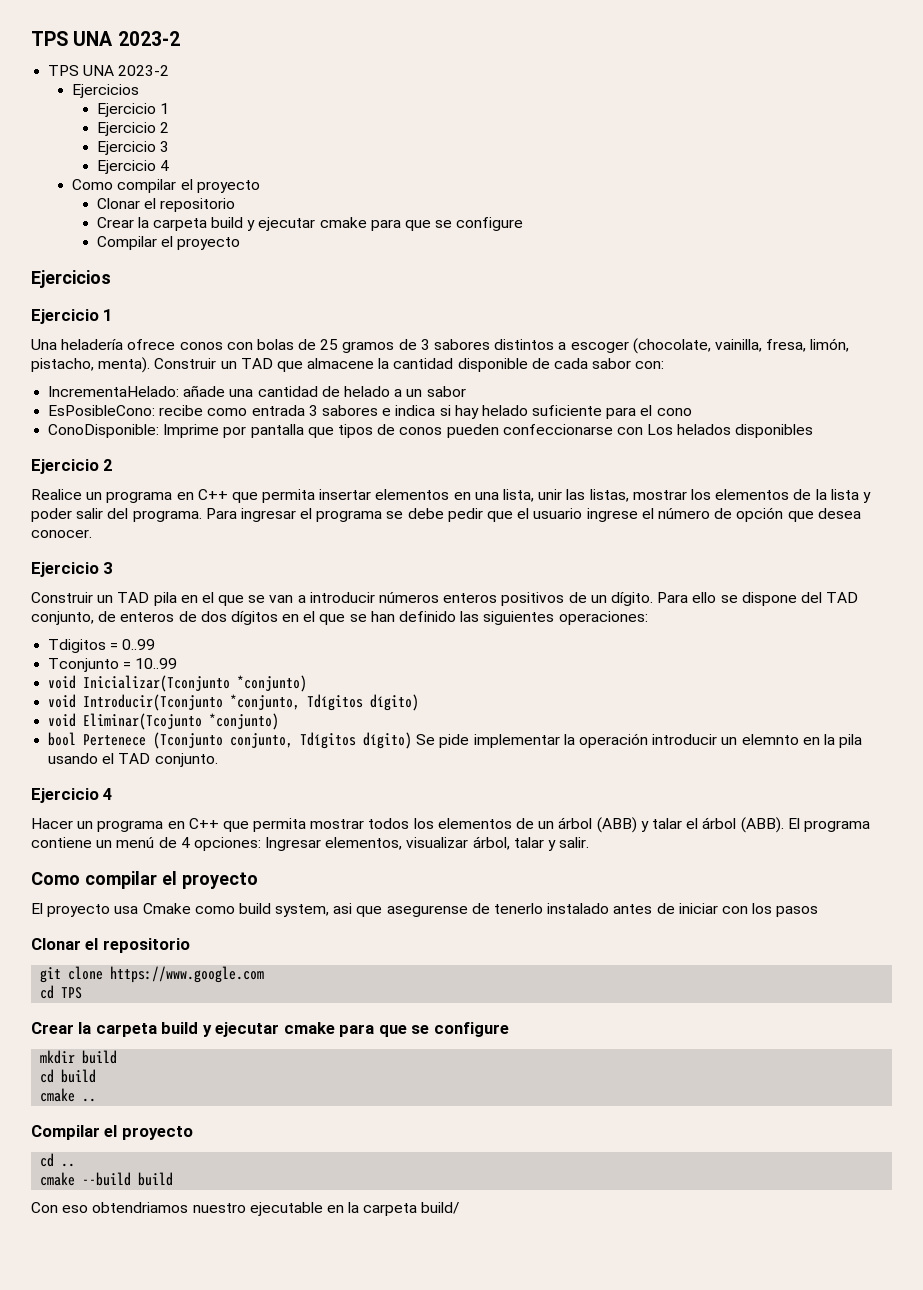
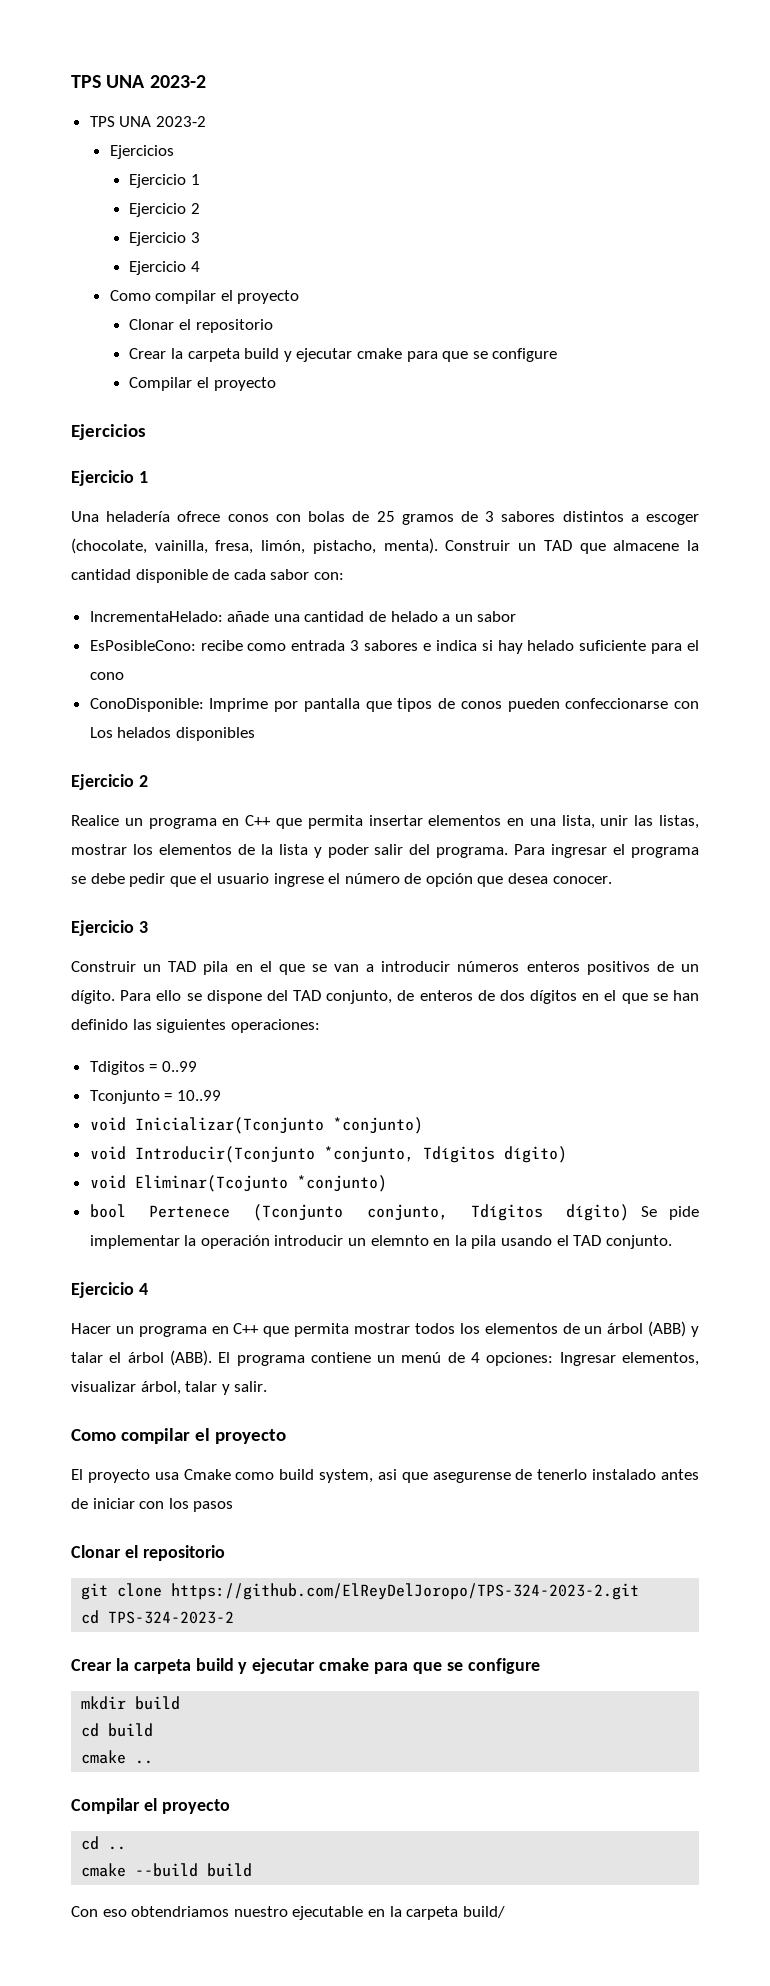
- git clone https://www.google.com
- cd TPS
+ git clone https://github.com/ElReyDelJoropo/TPS-324-2023-2.git
+ cd TPS-324-2023-2

